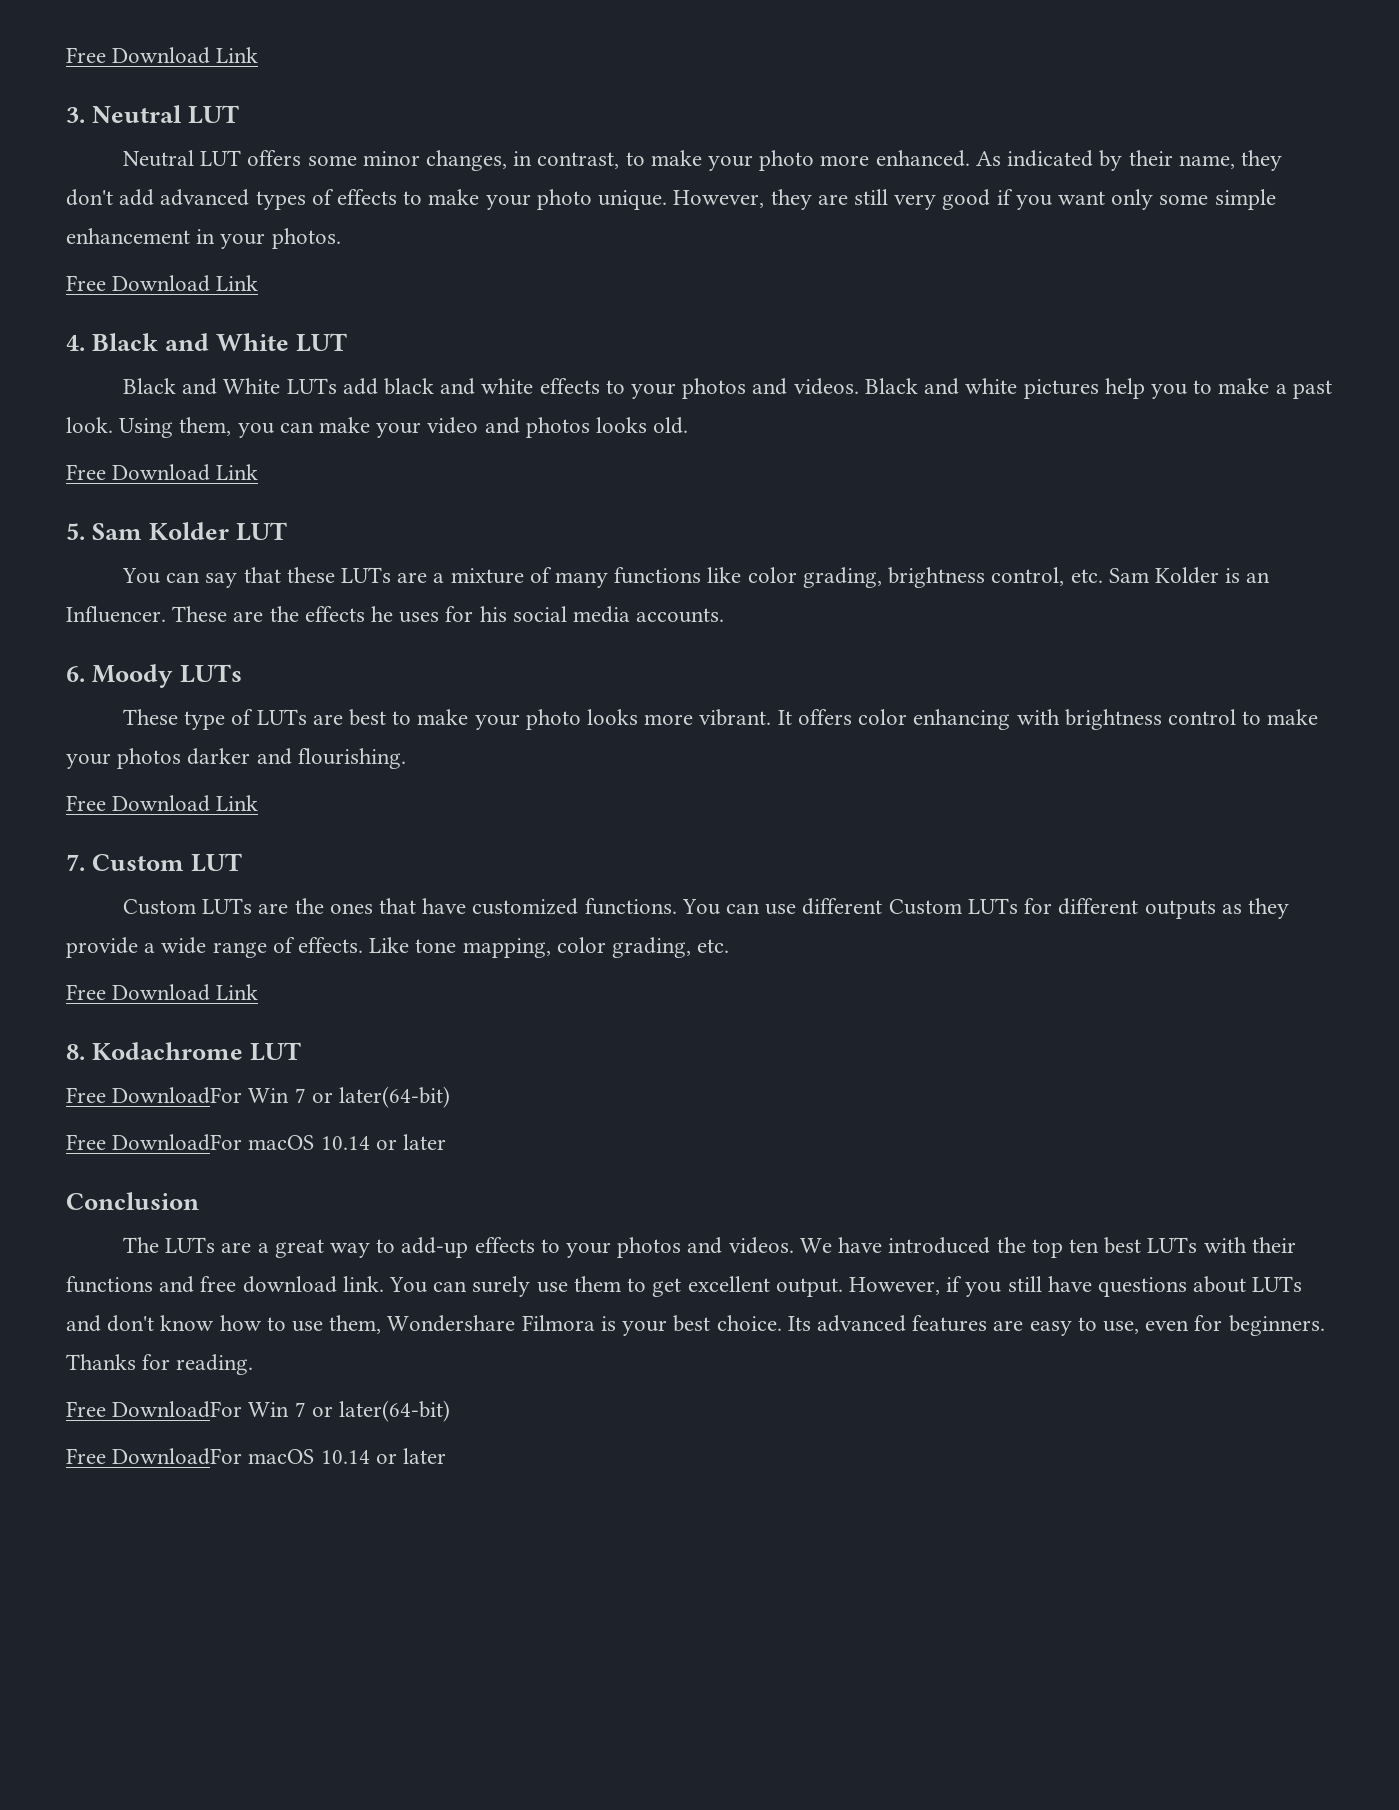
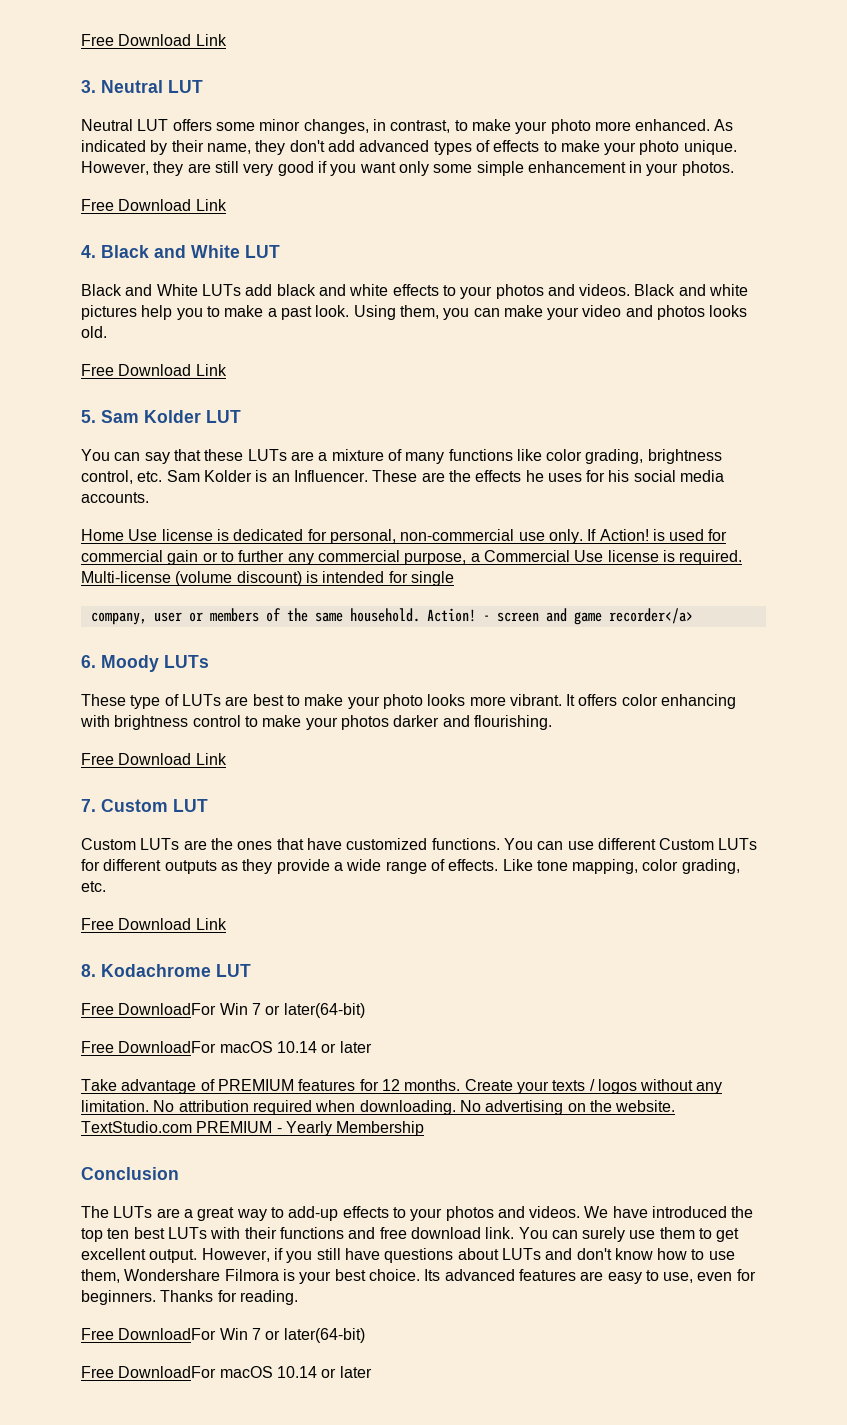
+ Home Use license is dedicated for personal, non-commercial use only. If Action! is used for commercial gain or to further any commercial purpose, a Commercial Use license is required. Multi-license (volume discount) is intended for single
+ company, user or members of the same household. Action! - screen and game recorder</a>
+ Take advantage of PREMIUM features for 12 months. Create your texts / logos without any limitation. No attribution required when downloading. No advertising on the website. TextStudio.com PREMIUM - Yearly Membership

